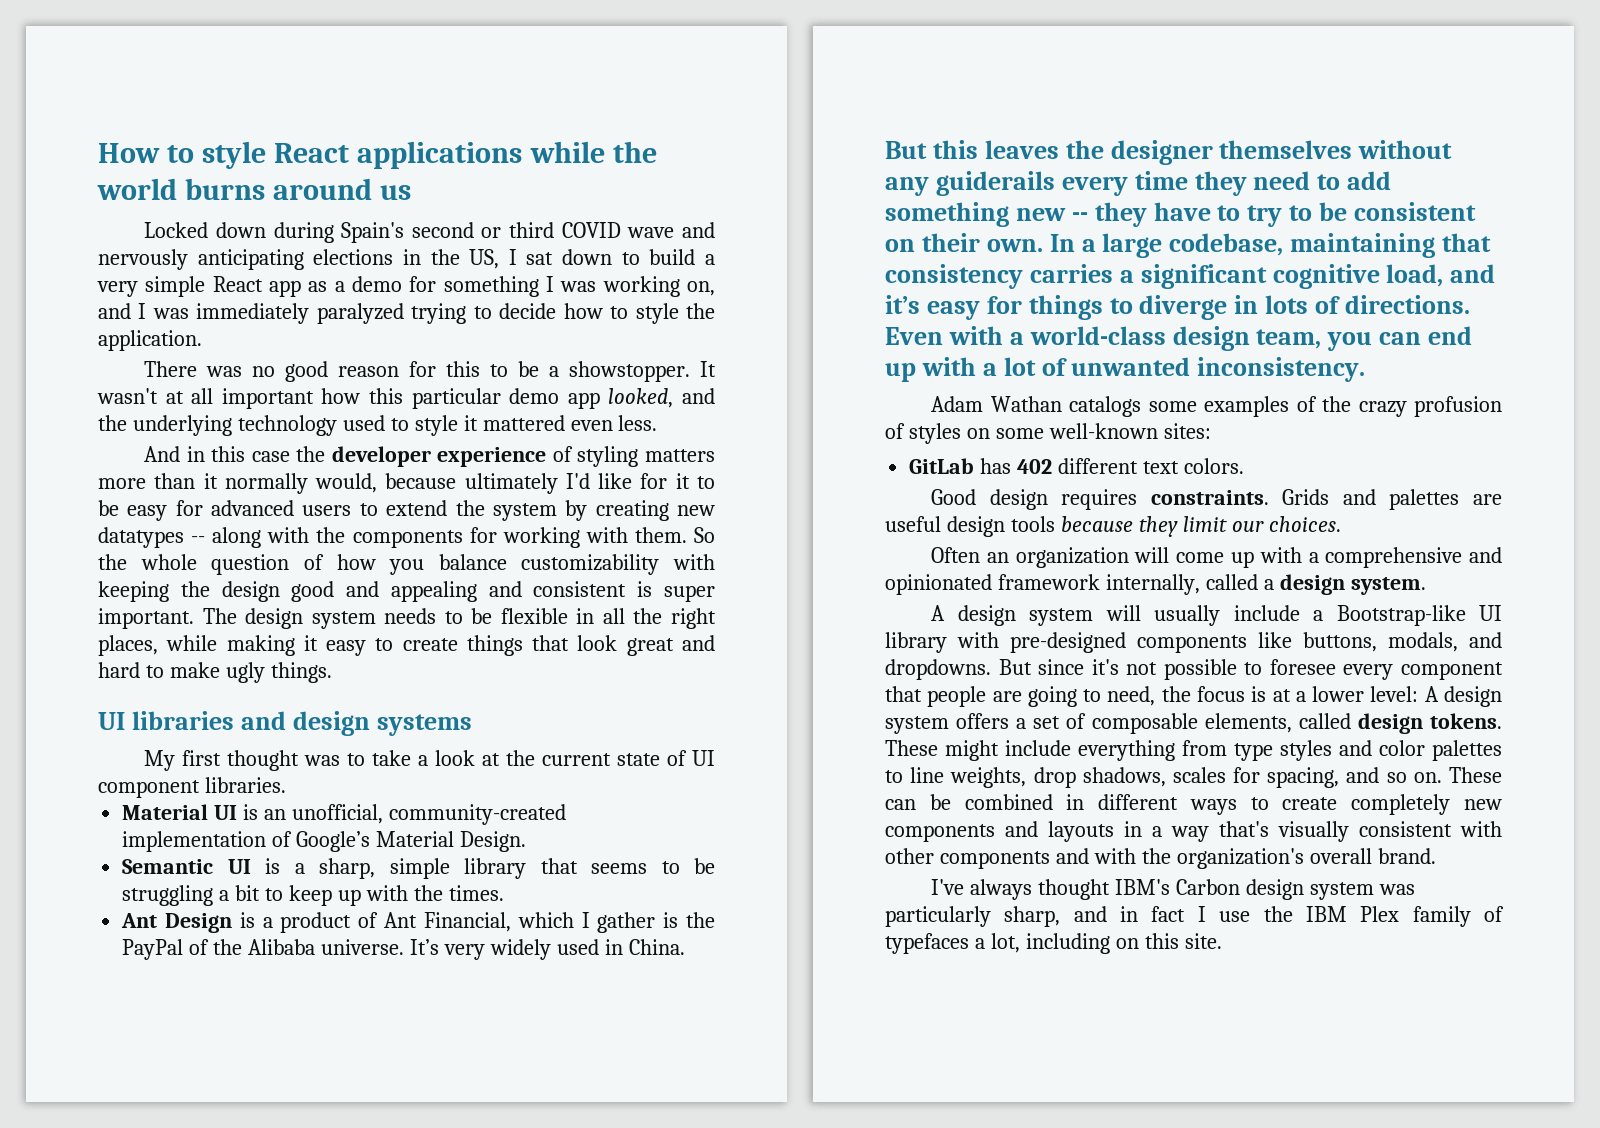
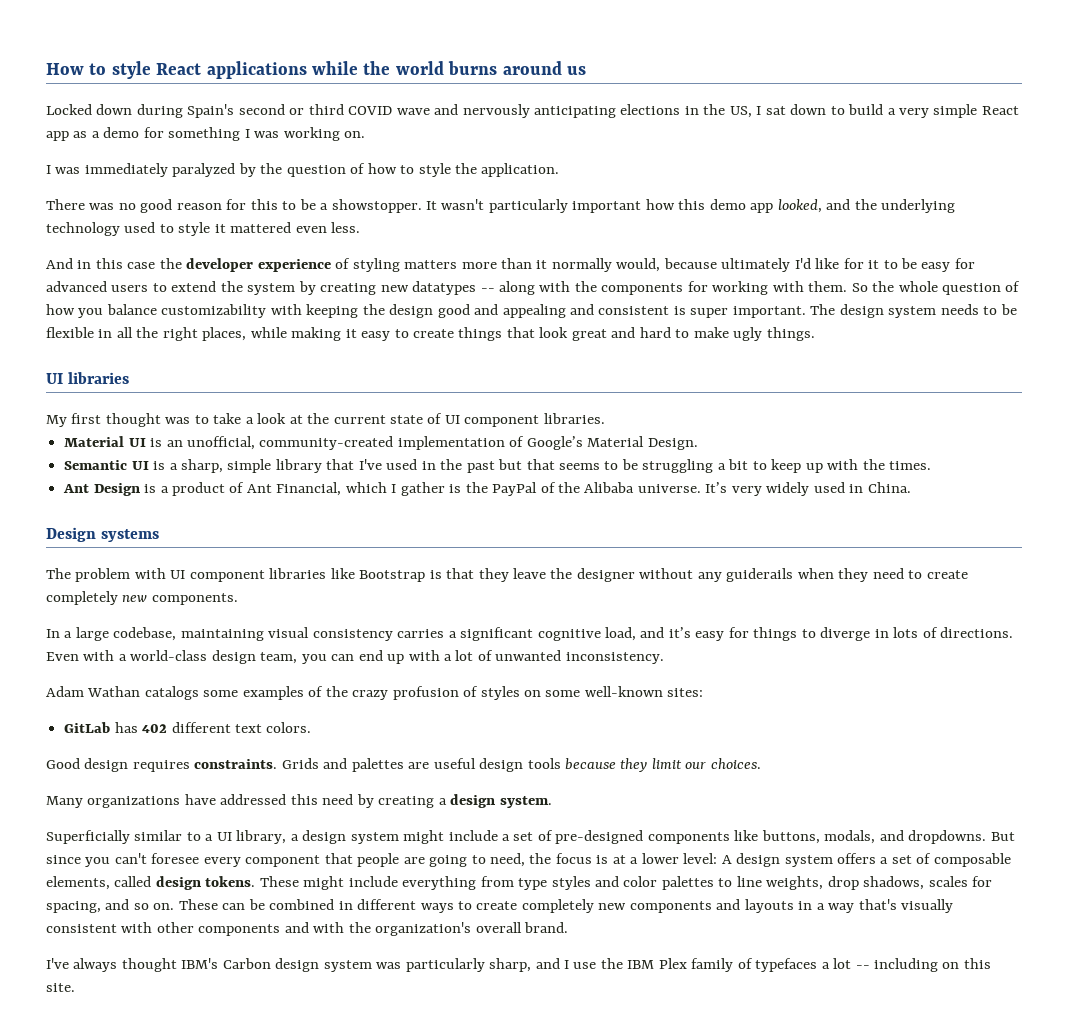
- Locked down during Spain's second or third COVID wave and nervously anticipating elections in the US, I sat down to build a very simple React app as a demo for something I was working on, and I was immediately paralyzed trying to decide how to style the application.
+ Locked down during Spain's second or third COVID wave and nervously anticipating elections in the US, I sat down to build a very simple React app as a demo for something I was working on.
+ I was immediately paralyzed by the question of how to style the application.
- It wasn't at all important how this particular demo app looked, and the underlying technology used to style it mattered even less.
+ It wasn't particularly important how this demo app looked, and the underlying technology used to style it mattered even less.
- UI libraries and design systems
+ UI libraries
- Semantic UI is a sharp, simple library that seems to be struggling a bit to keep up with the times.
+ Semantic UI is a sharp, simple library that I've used in the past but that seems to be struggling a bit to keep up with the times.
- But this leaves the designer themselves without any guiderails every time they need to add something new -- they have to try to be consistent on their own. In a large codebase, maintaining that consistency carries a significant cognitive load, and it’s easy for things to diverge in lots of directions.
+ Design systems
+ The problem with UI component libraries like Bootstrap is that they leave the designer without any guiderails when they need to create completely new components.
+ In a large codebase, maintaining visual consistency carries a significant cognitive load, and it’s easy for things to diverge in lots of directions.
- Often an organization will come up with a comprehensive and opinionated framework internally, called a design system.
- A design system will usually include a Bootstrap-like UI library with pre-designed components like buttons, modals, and dropdowns.
+ Many organizations have addressed this need by creating a design system.
+ Superficially similar to a UI library, a design system might include a set of pre-designed components like buttons, modals, and dropdowns.
- But since it's not possible to foresee every component that people are going to need, the focus is at a lower level: A design system offers a set of composable elements, called design tokens.
+ But since you can't foresee every component that people are going to need, the focus is at a lower level: A design system offers a set of composable elements, called design tokens.
- I've always thought IBM's Carbon design system was particularly sharp, and in fact I use the IBM Plex family of typefaces a lot, including on this site.
+ I've always thought IBM's Carbon design system was particularly sharp, and I use the IBM Plex family of typefaces a lot -- including on this site.

